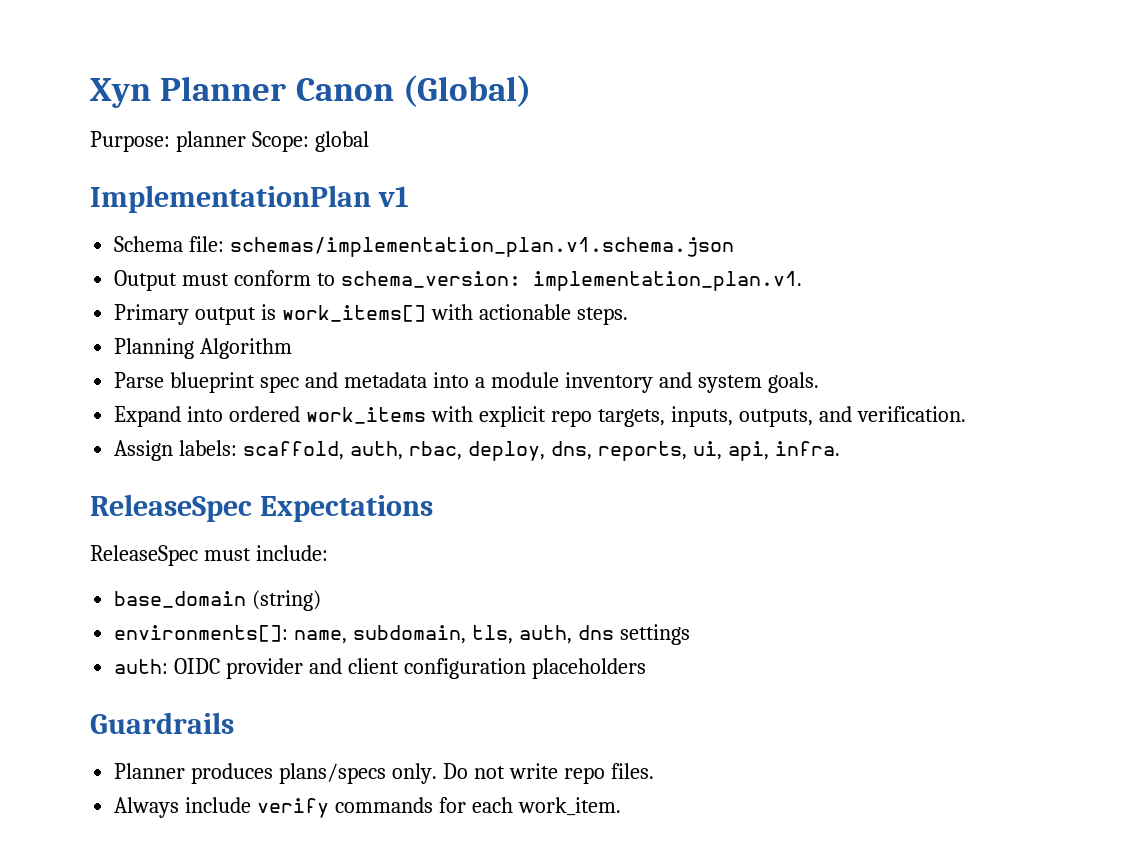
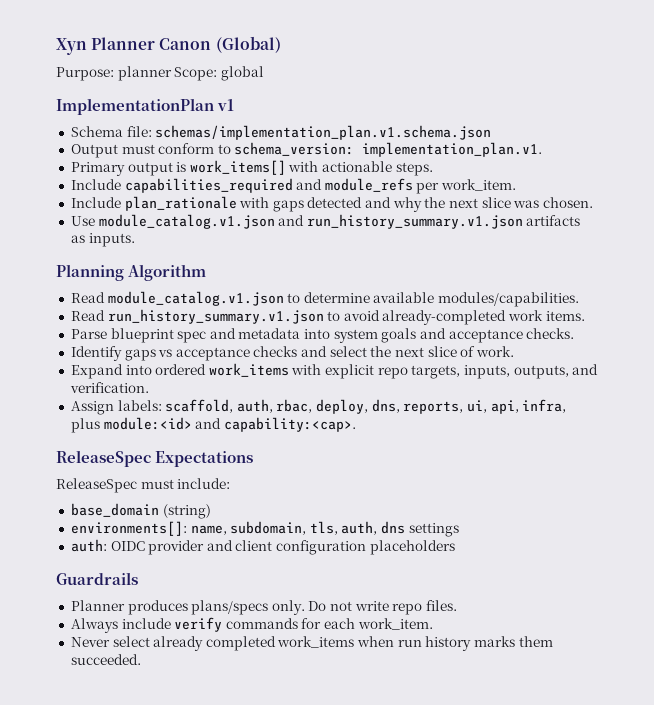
+ Include capabilities_required and module_refs per work_item.
+ Include plan_rationale with gaps detected and why the next slice was chosen.
+ Use module_catalog.v1.json and run_history_summary.v1.json artifacts as inputs.
  Planning Algorithm
+ Read module_catalog.v1.json to determine available modules/capabilities.
+ Read run_history_summary.v1.json to avoid already-completed work items.
- Parse blueprint spec and metadata into a module inventory and system goals.
+ Parse blueprint spec and metadata into system goals and acceptance checks.
+ Identify gaps vs acceptance checks and select the next slice of work.
- Assign labels: scaffold, auth, rbac, deploy, dns, reports, ui, api, infra.
+ Assign labels: scaffold, auth, rbac, deploy, dns, reports, ui, api, infra, plus module:<id> and capability:<cap>.
+ Never select already completed work_items when run history marks them succeeded.

